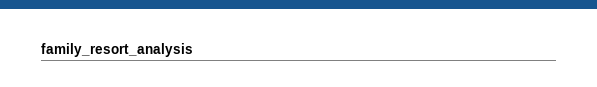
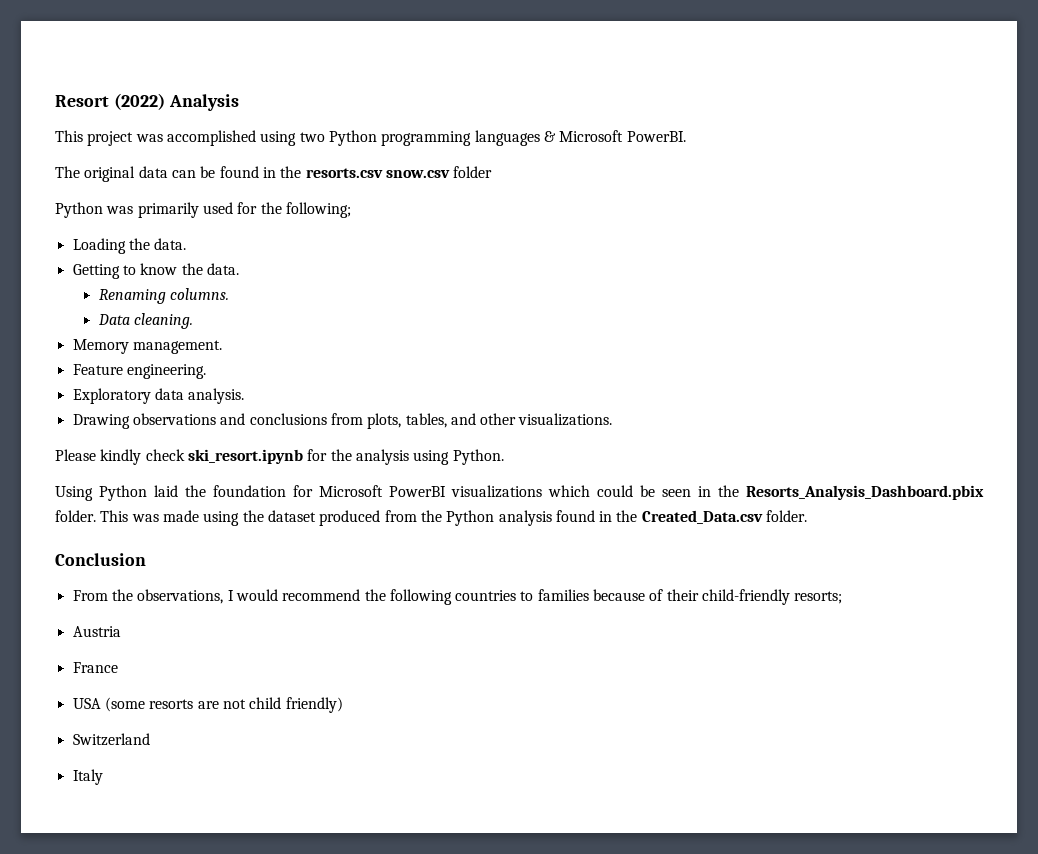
- family_resort_analysis
+ Resort (2022) Analysis
+ This project was accomplished using two Python programming languages & Microsoft PowerBI.
+ The original data can be found in the resorts.csv snow.csv folder
+ Python was primarily used for the following;
+ Loading the data.
+ Getting to know the data.
+ Renaming columns.
+ Data cleaning.
+ Memory management.
+ Feature engineering.
+ Exploratory data analysis.
+ Drawing observations and conclusions from plots, tables, and other visualizations.
+ Please kindly check ski_resort.ipynb for the analysis using Python.
+ Using Python laid the foundation for Microsoft PowerBI visualizations which could be seen in the Resorts_Analysis_Dashboard.pbix folder. This was made using the dataset produced from the Python analysis found in the Created_Data.csv folder.
+ Conclusion
+ From the observations, I would recommend the following countries to families because of their child-friendly resorts;
+ Austria
+ France
+ USA (some resorts are not child friendly)
+ Switzerland
+ Italy

